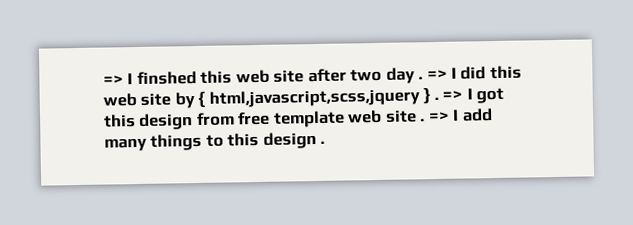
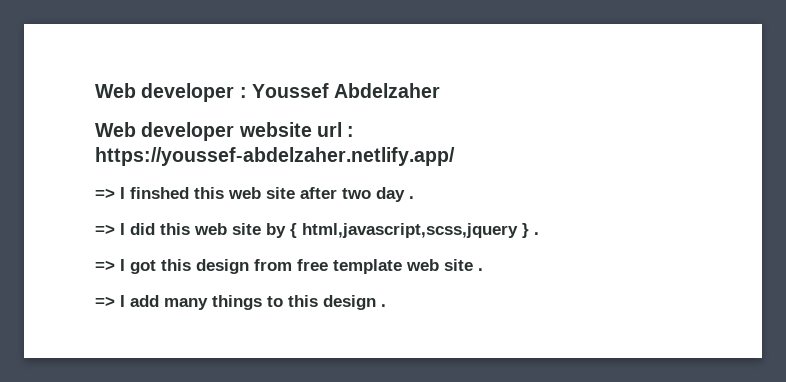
+ Web developer : Youssef Abdelzaher
+ Web developer website url : https://youssef-abdelzaher.netlify.app/
- => I finshed this web site after two day . => I did this web site by { html,javascript,scss,jquery } . => I got this design from free template web site . => I add many things to this design .
+ => I finshed this web site after two day .
+ => I did this web site by { html,javascript,scss,jquery } .
+ => I got this design from free template web site .
+ => I add many things to this design .

